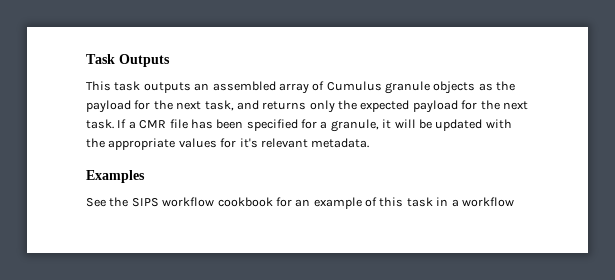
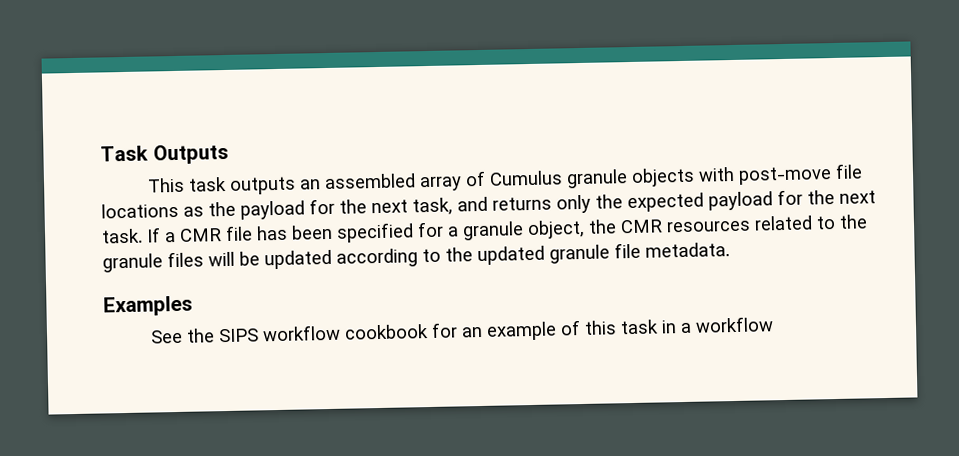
- This task outputs an assembled array of Cumulus granule objects as the payload for the next task, and returns only the expected payload for the next task.
+ This task outputs an assembled array of Cumulus granule objects with post-move file locations as the payload for the next task, and returns only the expected payload for the next task.
- If a CMR file has been specified for a granule, it will be updated with the appropriate values for it's relevant metadata.
+ If a CMR file has been specified for a granule object, the CMR resources related to the granule files will be updated according to the updated granule file metadata.

